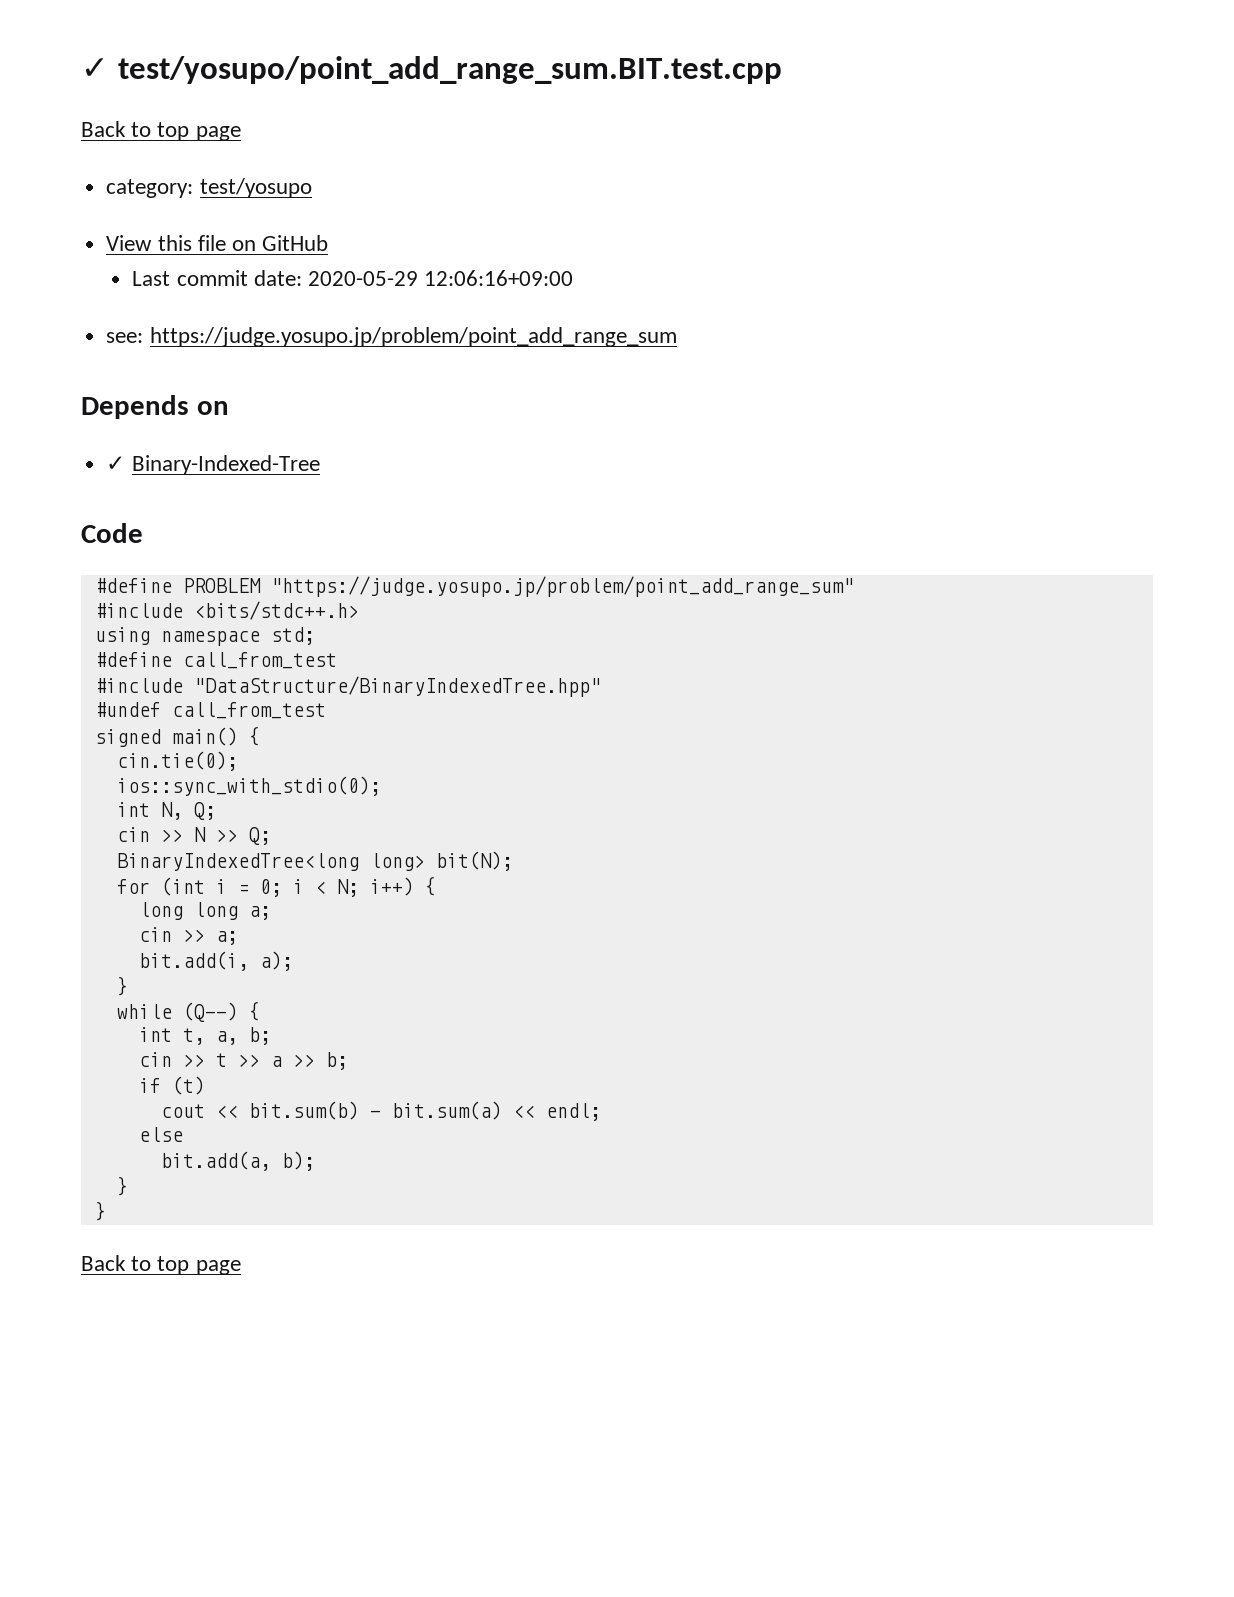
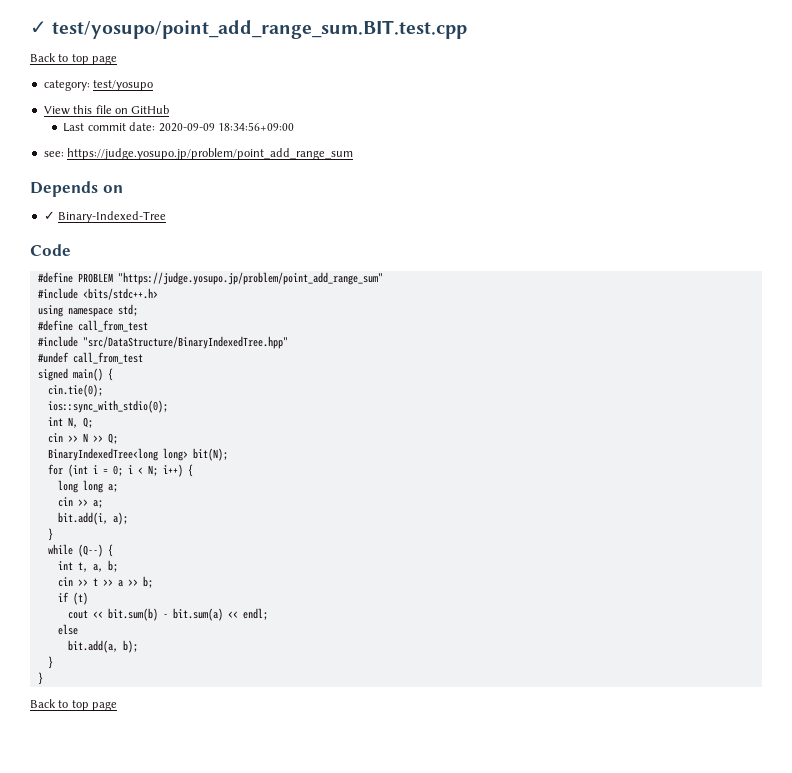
- Last commit date: 2020-05-29 12:06:16+09:00
+ Last commit date: 2020-09-09 18:34:56+09:00
- #include "DataStructure/BinaryIndexedTree.hpp"
+ #include "src/DataStructure/BinaryIndexedTree.hpp"

